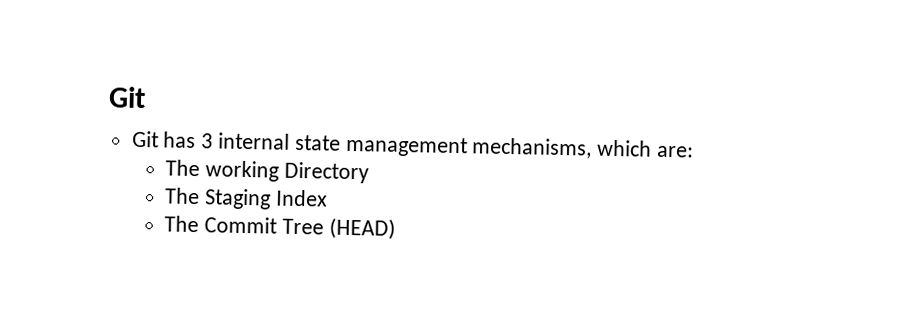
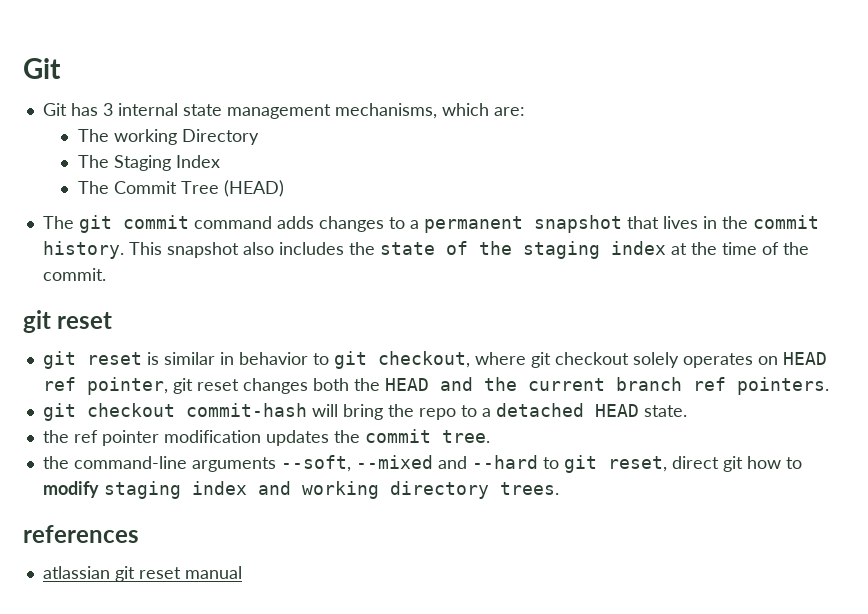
+ The git commit command adds changes to a permanent snapshot that lives in the commit history. This snapshot also includes the state of the staging index at the time of the commit.
+ git reset
+ git reset is similar in behavior to git checkout, where git checkout solely operates on HEAD ref pointer, git reset changes both the HEAD and the current branch ref pointers.
+ git checkout commit-hash will bring the repo to a detached HEAD state.
+ the ref pointer modification updates the commit tree.
+ the command-line arguments --soft, --mixed and --hard to git reset, direct git how to modify staging index and working directory trees.
+ references
+ atlassian git reset manual

